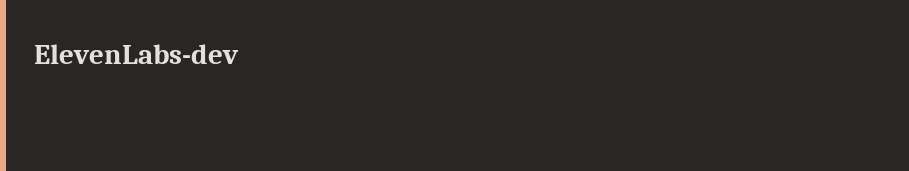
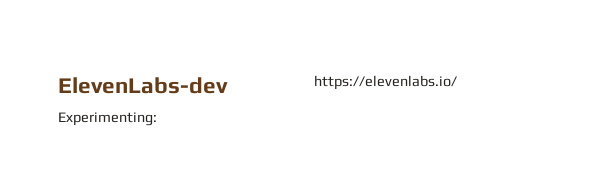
+ Experimenting: https://elevenlabs.io/

